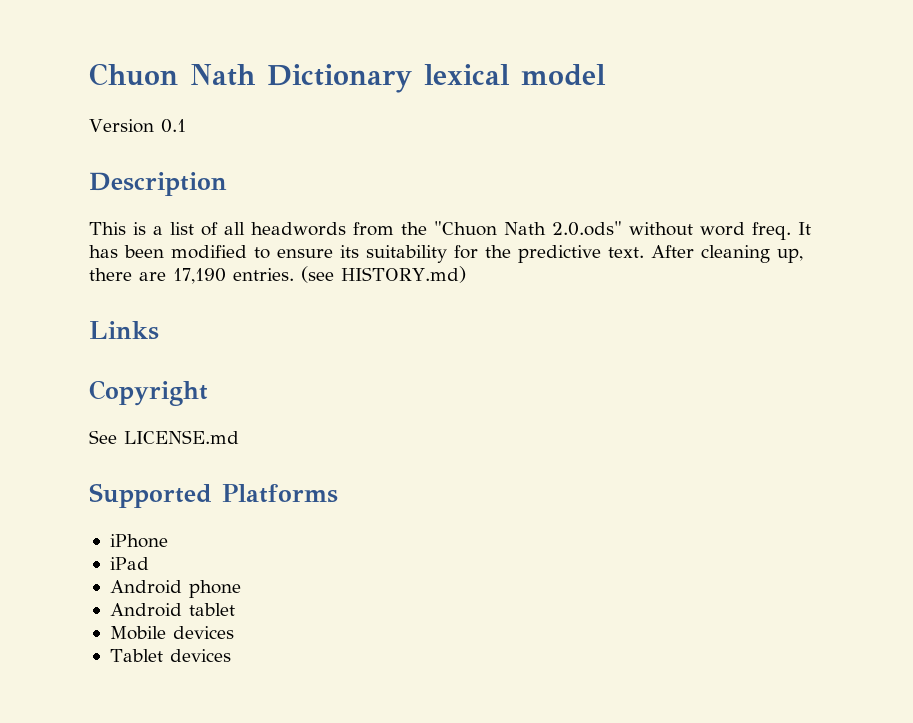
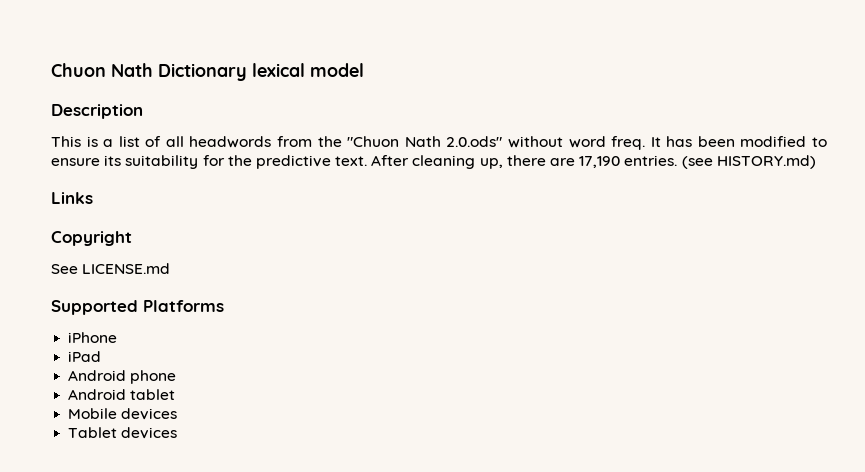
- Version 0.1

